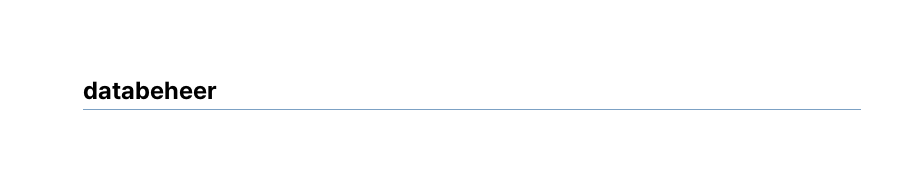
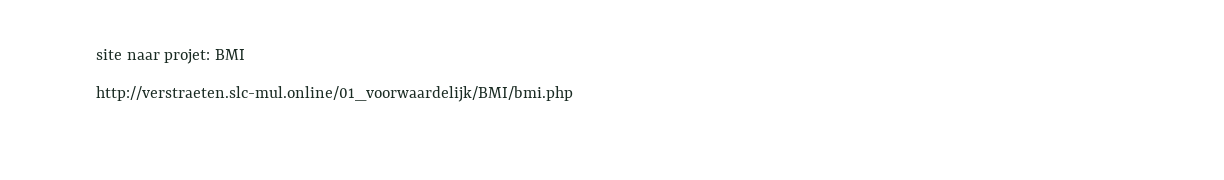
- databeheer
+ site naar projet: BMI
+ http://verstraeten.slc-mul.online/01_voorwaardelijk/BMI/bmi.php

